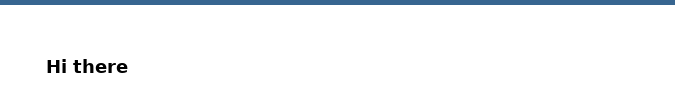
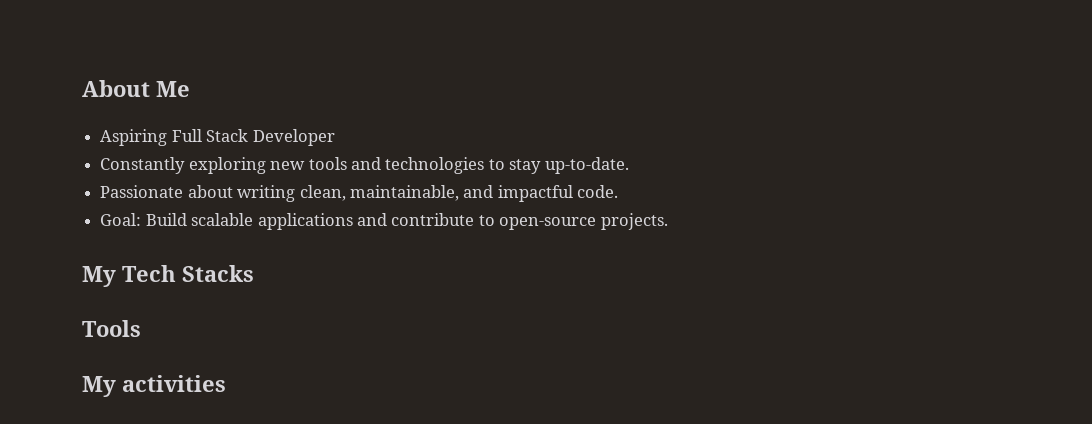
- Hi there
+ About Me
+ Aspiring Full Stack Developer
+ Constantly exploring new tools and technologies to stay up-to-date.
+ Passionate about writing clean, maintainable, and impactful code.
+ Goal: Build scalable applications and contribute to open-source projects.
+ My Tech Stacks
+ Tools
+ My activities

